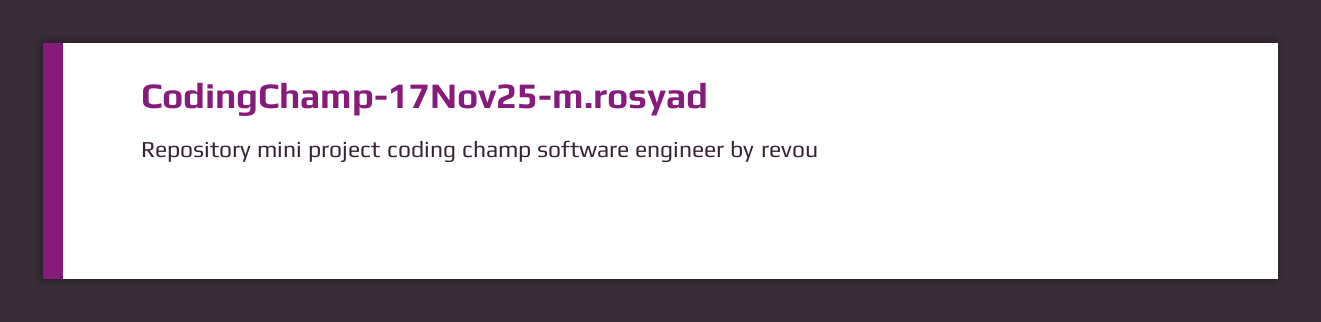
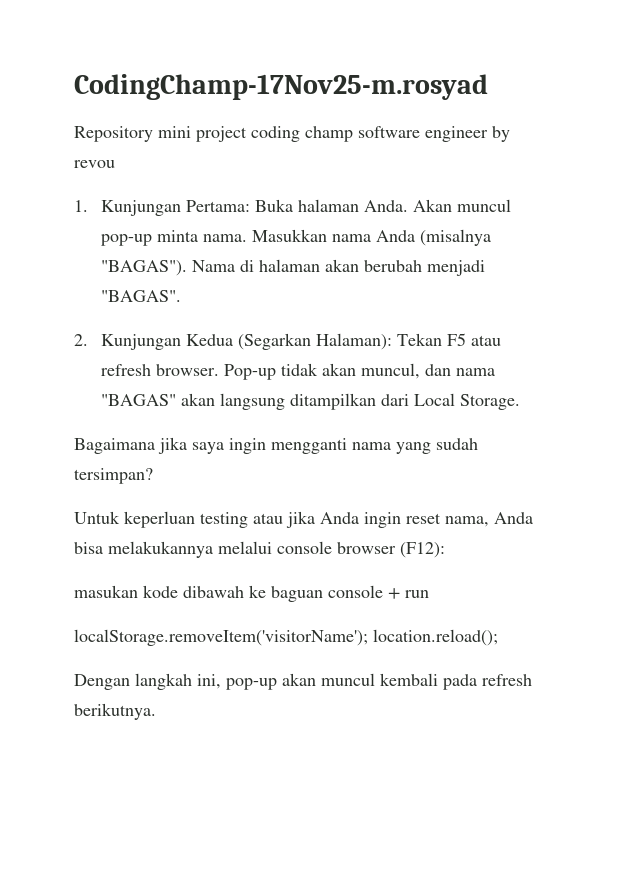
+ 1. Kunjungan Pertama: Buka halaman Anda. Akan muncul pop-up minta nama. Masukkan nama Anda (misalnya "BAGAS"). Nama di halaman akan berubah menjadi "BAGAS".
+ 2. Kunjungan Kedua (Segarkan Halaman): Tekan F5 atau refresh browser. Pop-up tidak akan muncul, dan nama "BAGAS" akan langsung ditampilkan dari Local Storage.
+ Bagaimana jika saya ingin mengganti nama yang sudah tersimpan?
+ Untuk keperluan testing atau jika Anda ingin reset nama, Anda bisa melakukannya melalui console browser (F12):
+ masukan kode dibawah ke baguan console + run
+ localStorage.removeItem('visitorName'); location.reload();
+ Dengan langkah ini, pop-up akan muncul kembali pada refresh berikutnya.

